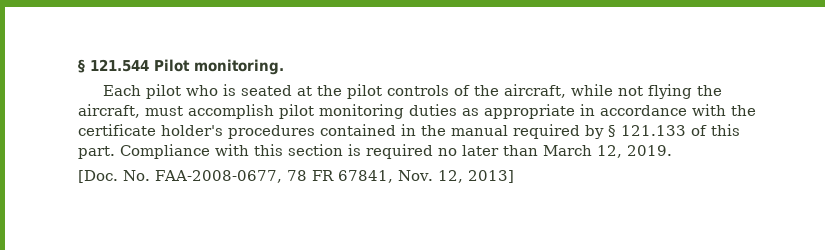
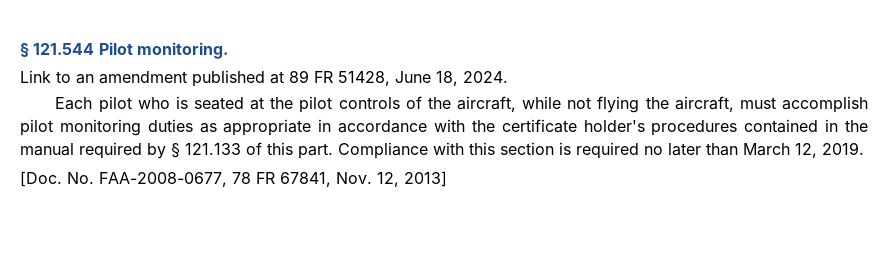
+ Link to an amendment published at 89 FR 51428, June 18, 2024.

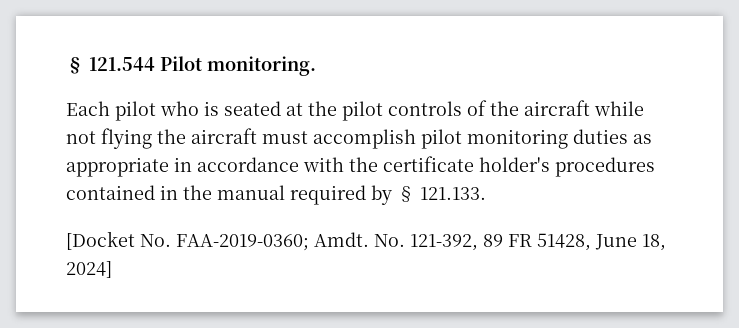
- Link to an amendment published at 89 FR 51428, June 18, 2024.
- Each pilot who is seated at the pilot controls of the aircraft, while not flying the aircraft, must accomplish pilot monitoring duties as appropriate in accordance with the certificate holder's procedures contained in the manual required by § 121.133 of this part. Compliance with this section is required no later than March 12, 2019.
- [Doc. No. FAA-2008-0677, 78 FR 67841, Nov. 12, 2013]
+ Each pilot who is seated at the pilot controls of the aircraft while not flying the aircraft must accomplish pilot monitoring duties as appropriate in accordance with the certificate holder's procedures contained in the manual required by § 121.133.
+ [Docket No. FAA-2019-0360; Amdt. No. 121-392, 89 FR 51428, June 18, 2024]

